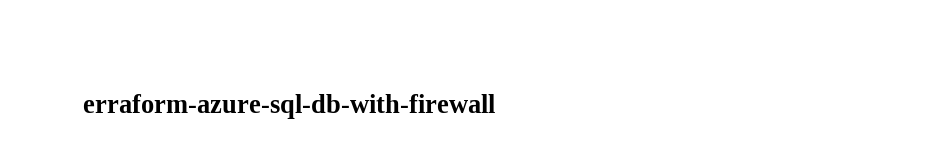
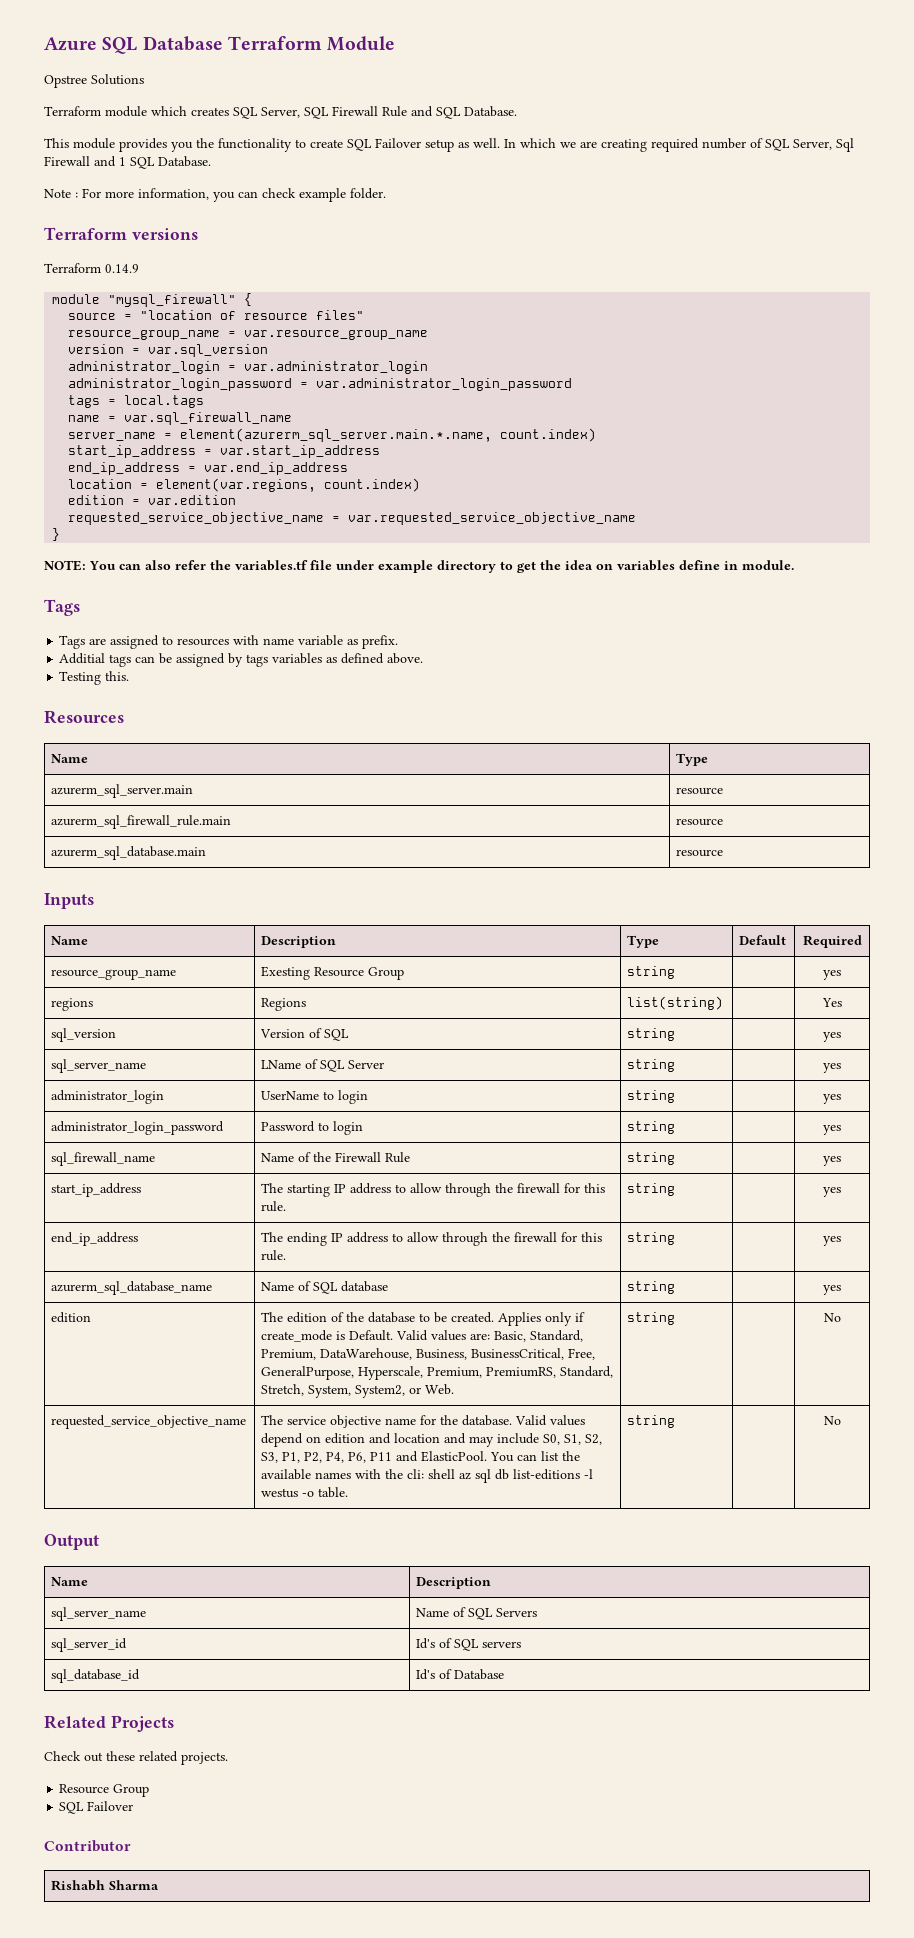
- erraform-azure-sql-db-with-firewall
+ Azure SQL Database Terraform Module
+ Opstree Solutions
+ Terraform module which creates SQL Server, SQL Firewall Rule and SQL Database.
+ This module provides you the functionality to create SQL Failover setup as well. In which we are creating required number of SQL Server, Sql Firewall and 1 SQL Database.
+ Note : For more information, you can check example folder.
+ Terraform versions
+ Terraform 0.14.9
+ module "mysql_firewall" {
+ source = "location of resource files"
+ resource_group_name = var.resource_group_name
+ version = var.sql_version
+ administrator_login = var.administrator_login
+ administrator_login_password = var.administrator_login_password
+ tags = local.tags
+ name = var.sql_firewall_name
+ server_name = element(azurerm_sql_server.main.*.name, count.index)
+ start_ip_address = var.start_ip_address
+ end_ip_address = var.end_ip_address
+ location = element(var.regions, count.index)
+ edition = var.edition
+ requested_service_objective_name = var.requested_service_objective_name
+ }
+ NOTE: You can also refer the variables.tf file under example directory to get the idea on variables define in module.
+ Tags
+ Tags are assigned to resources with name variable as prefix.
+ Additial tags can be assigned by tags variables as defined above.
+ Testing this.
+ Resources
+ Name | Type
+ azurerm_sql_server.main | resource
+ azurerm_sql_firewall_rule.main | resource
+ azurerm_sql_database.main | resource
+ Inputs
+ Name | Description | Type | Default | Required
+ resource_group_name | Exesting Resource Group | string | | yes
+ regions | Regions | list(string) | | Yes
+ sql_version | Version of SQL | string | | yes
+ sql_server_name | LName of SQL Server | string | | yes
+ administrator_login | UserName to login | string | | yes
+ administrator_login_password | Password to login | string | | yes
+ sql_firewall_name | Name of the Firewall Rule | string | | yes
+ start_ip_address | The starting IP address to allow through the firewall for this rule. | string | | yes
+ end_ip_address | The ending IP address to allow through the firewall for this rule. | string | | yes
+ azurerm_sql_database_name | Name of SQL database | string | | yes
+ edition | The edition of the database to be created. Applies only if create_mode is Default. Valid values are: Basic, Standard, Premium, DataWarehouse, Business, BusinessCritical, Free, GeneralPurpose, Hyperscale, Premium, PremiumRS, Standard, Stretch, System, System2, or Web. | string | | No
+ requested_service_objective_name | The service objective name for the database. Valid values depend on edition and location and may include S0, S1, S2, S3, P1, P2, P4, P6, P11 and ElasticPool. You can list the available names with the cli: shell az sql db list-editions -l westus -o table. | string | | No
+ Output
+ Name | Description
+ sql_server_name | Name of SQL Servers
+ sql_server_id | Id's of SQL servers
+ sql_database_id | Id's of Database
+ Related Projects
+ Check out these related projects.
+ Resource Group
+ SQL Failover
+ Contributor
+ Rishabh Sharma

